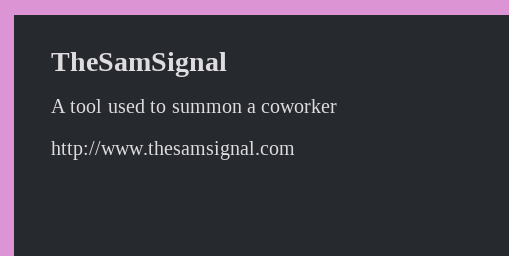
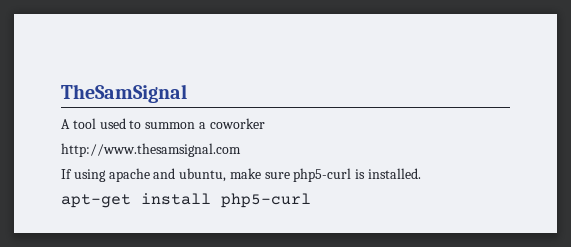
+ If using apache and ubuntu, make sure php5-curl is installed.
+ apt-get install php5-curl

